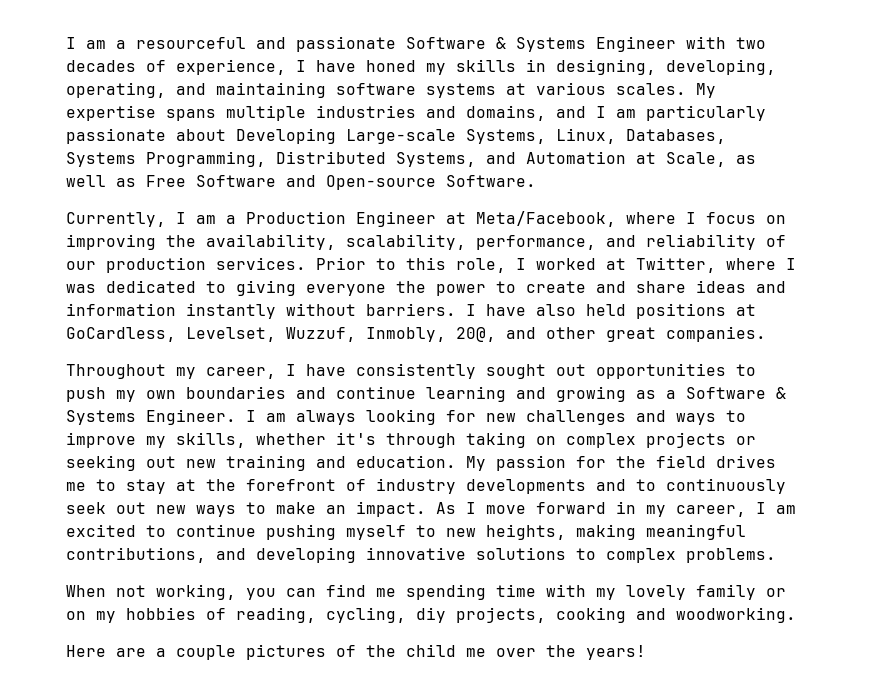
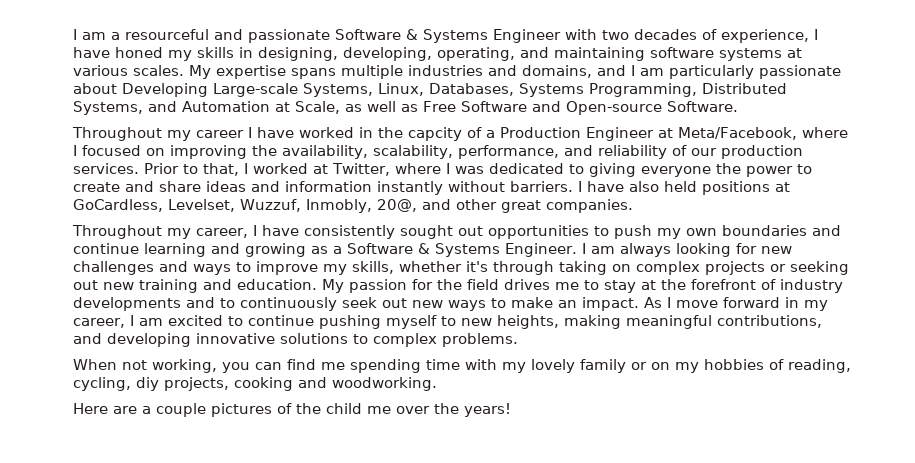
- Currently, I am a Production Engineer at Meta/Facebook, where I focus on improving the availability, scalability, performance, and reliability of our production services.
+ Throughout my career I have worked in the capcity of a Production Engineer at Meta/Facebook, where I focused on improving the availability, scalability, performance, and reliability of our production services.
- Prior to this role, I worked at Twitter, where I was dedicated to giving everyone the power to create and share ideas and information instantly without barriers.
+ Prior to that, I worked at Twitter, where I was dedicated to giving everyone the power to create and share ideas and information instantly without barriers.

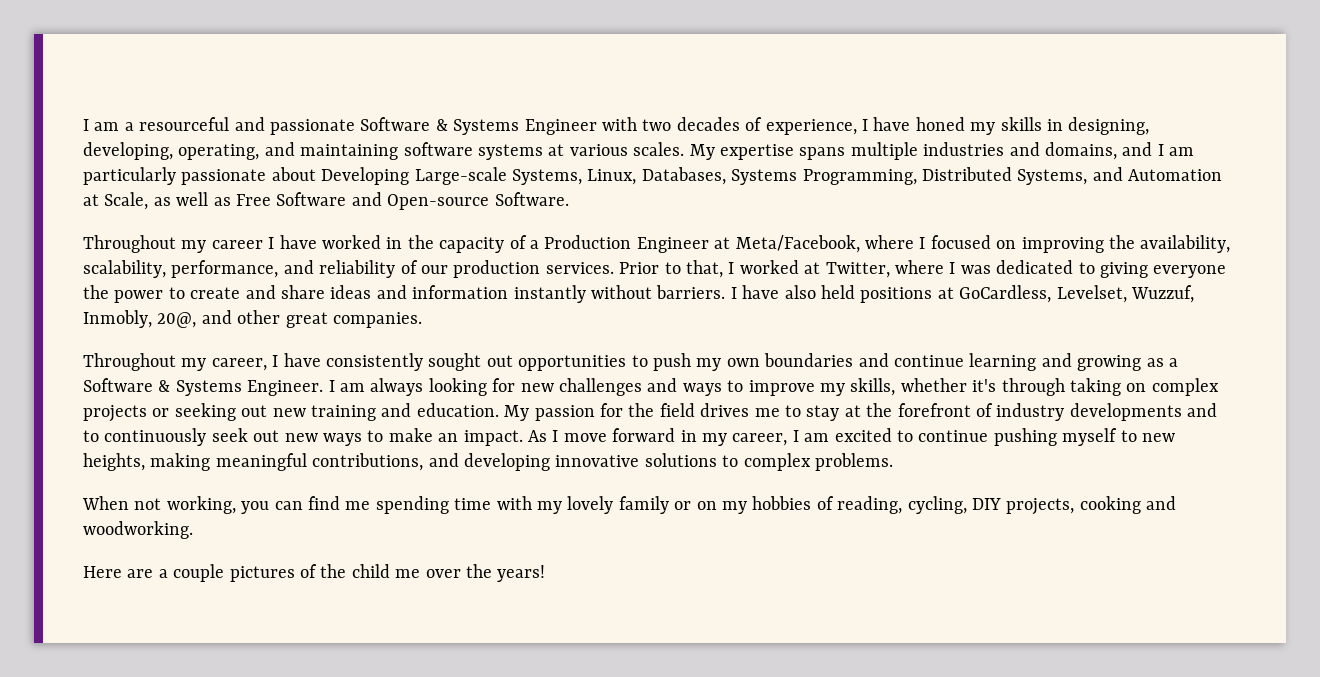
- Throughout my career I have worked in the capcity of a Production Engineer at Meta/Facebook, where I focused on improving the availability, scalability, performance, and reliability of our production services.
+ Throughout my career I have worked in the capacity of a Production Engineer at Meta/Facebook, where I focused on improving the availability, scalability, performance, and reliability of our production services.
- When not working, you can find me spending time with my lovely family or on my hobbies of reading, cycling, diy projects, cooking and woodworking.
+ When not working, you can find me spending time with my lovely family or on my hobbies of reading, cycling, DIY projects, cooking and woodworking.

